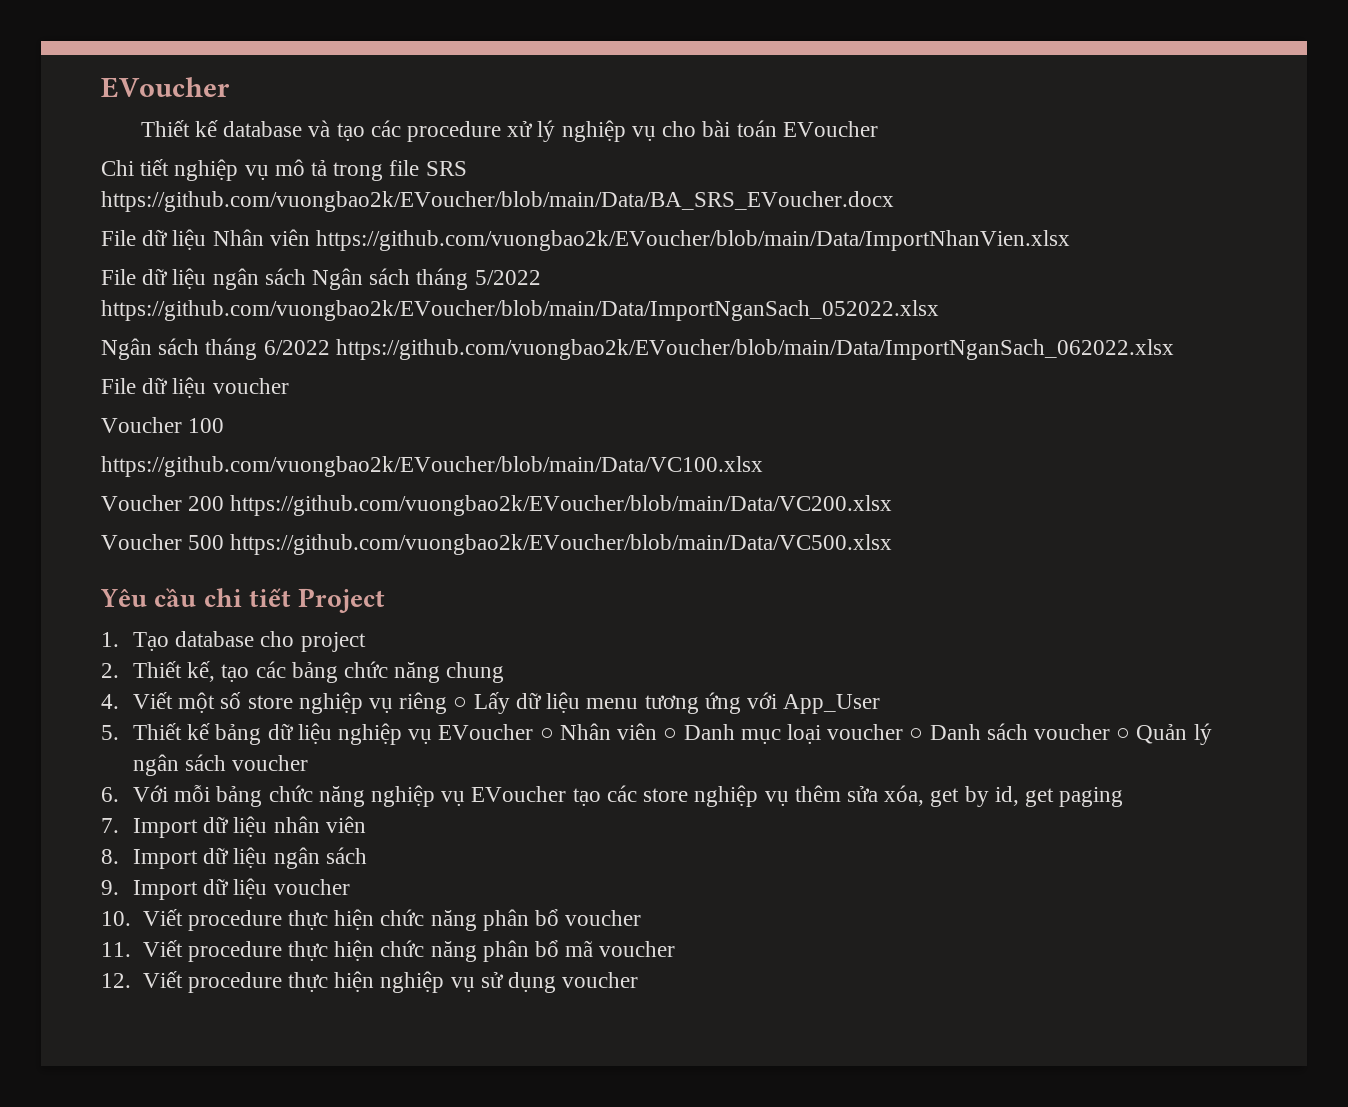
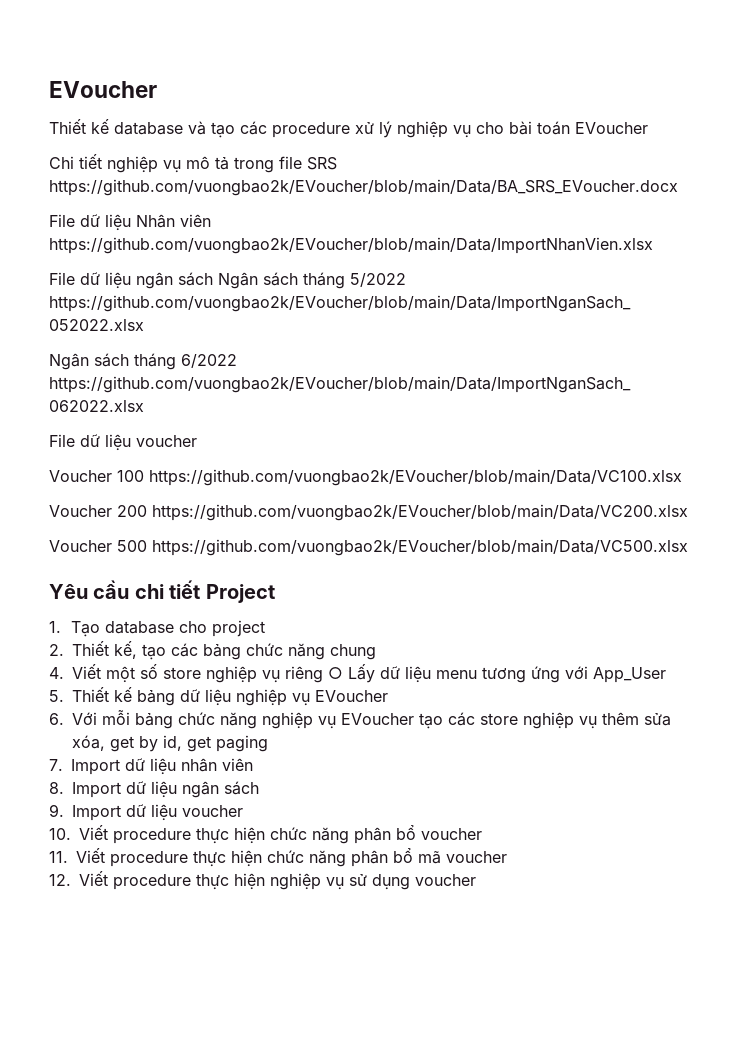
- Voucher 100
- https://github.com/vuongbao2k/EVoucher/blob/main/Data/VC100.xlsx
+ Voucher 100 https://github.com/vuongbao2k/EVoucher/blob/main/Data/VC100.xlsx
- 5. Thiết kế bảng dữ liệu nghiệp vụ EVoucher ○ Nhân viên ○ Danh mục loại voucher ○ Danh sách voucher ○ Quản lý ngân sách voucher
+ 5. Thiết kế bảng dữ liệu nghiệp vụ EVoucher

